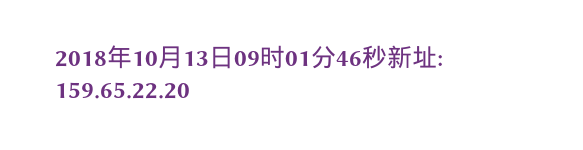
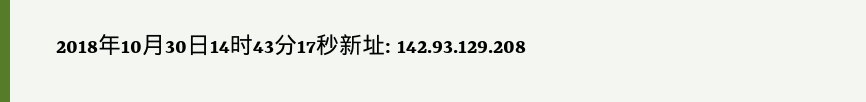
- 2018年10月13日09时01分46秒新址: 159.65.22.20
+ 2018年10月30日14时43分17秒新址: 142.93.129.208

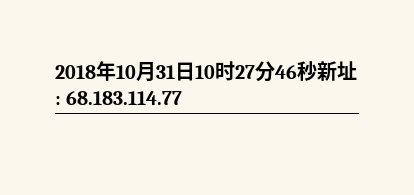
- 2018年10月30日14时43分17秒新址: 142.93.129.208
+ 2018年10月31日10时27分46秒新址: 68.183.114.77

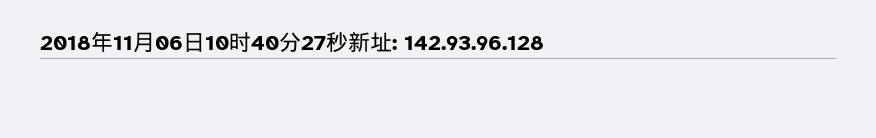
- 2018年10月31日10时27分46秒新址: 68.183.114.77
+ 2018年11月06日10时40分27秒新址: 142.93.96.128

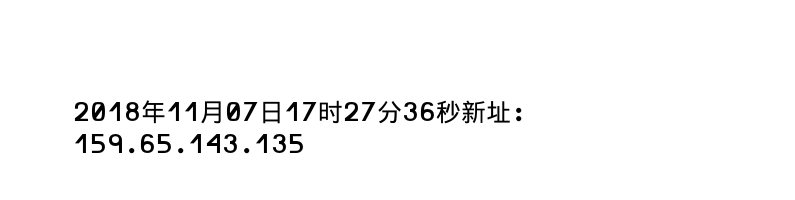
- 2018年11月06日10时40分27秒新址: 142.93.96.128
+ 2018年11月07日17时27分36秒新址: 159.65.143.135

